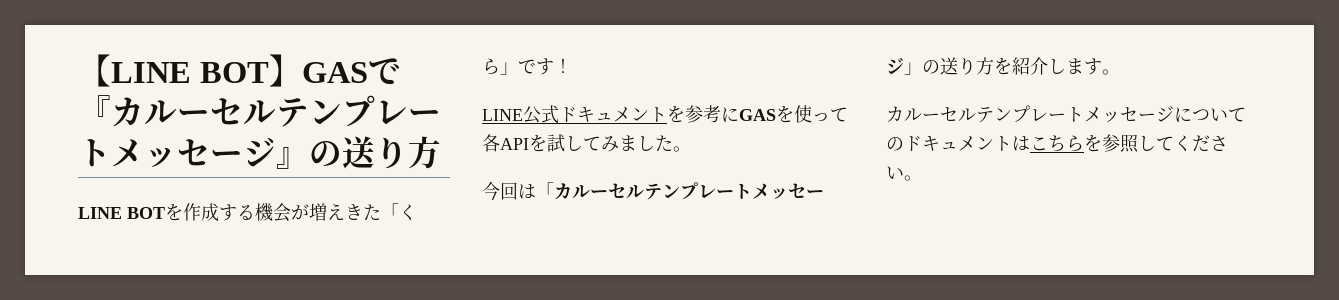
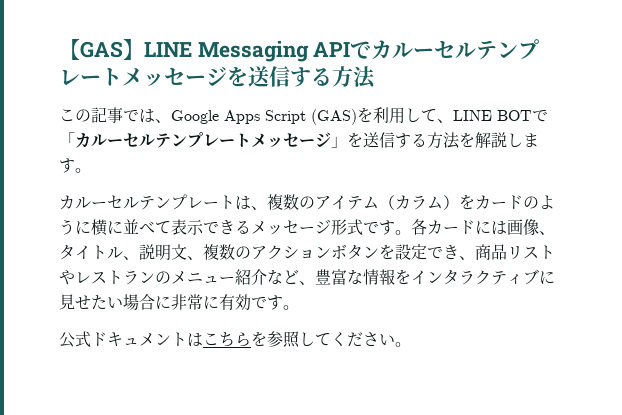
- 【LINE BOT】GASで『カルーセルテンプレートメッセージ』の送り方
- LINE BOTを作成する機会が増えきた「くら」です！
- LINE公式ドキュメントを参考にGASを使って各APIを試してみました。
- 今回は「カルーセルテンプレートメッセージ」の送り方を紹介します。
+ 【GAS】LINE Messaging APIでカルーセルテンプレートメッセージを送信する方法
+ この記事では、Google Apps Script (GAS)を利用して、LINE BOTで「カルーセルテンプレートメッセージ」を送信する方法を解説します。
- カルーセルテンプレートメッセージについてのドキュメントはこちらを参照してください。
+ カルーセルテンプレートは、複数のアイテム（カラム）をカードのように横に並べて表示できるメッセージ形式です。各カードには画像、タイトル、説明文、複数のアクションボタンを設定でき、商品リストやレストランのメニュー紹介など、豊富な情報をインタラクティブに見せたい場合に非常に有効です。
+ 公式ドキュメントはこちらを参照してください。

